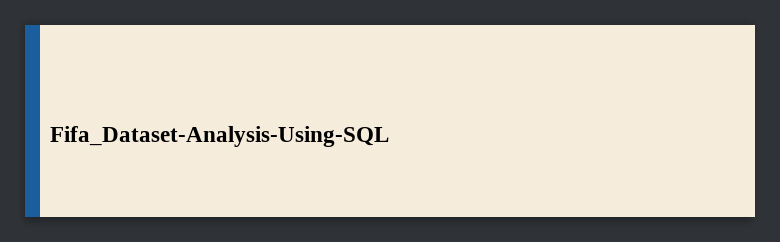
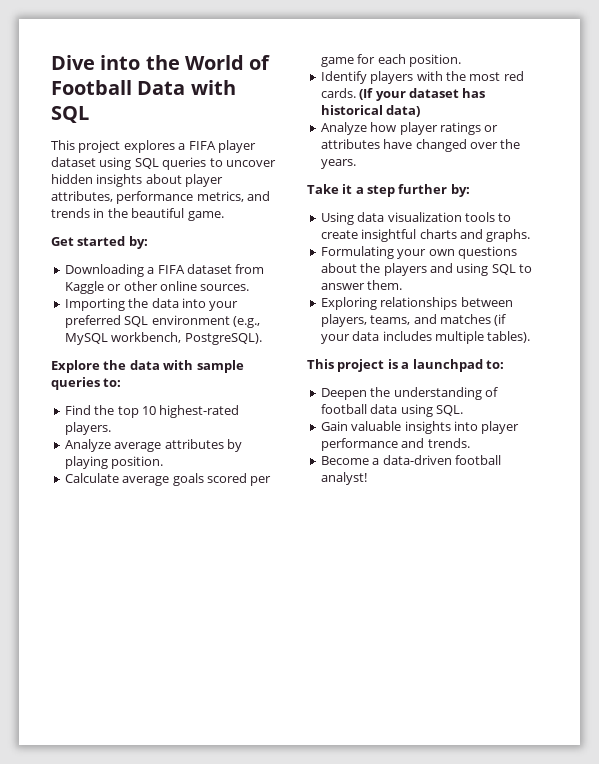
- Fifa_Dataset-Analysis-Using-SQL
+ Dive into the World of Football Data with SQL
+ This project explores a FIFA player dataset using SQL queries to uncover hidden insights about player attributes, performance metrics, and trends in the beautiful game.
+ Get started by:
+ Downloading a FIFA dataset from Kaggle or other online sources.
+ Importing the data into your preferred SQL environment (e.g., MySQL workbench, PostgreSQL).
+ Explore the data with sample queries to:
+ Find the top 10 highest-rated players.
+ Analyze average attributes by playing position.
+ Calculate average goals scored per game for each position.
+ Identify players with the most red cards. (If your dataset has historical data)
+ Analyze how player ratings or attributes have changed over the years.
+ Take it a step further by:
+ Using data visualization tools to create insightful charts and graphs.
+ Formulating your own questions about the players and using SQL to answer them.
+ Exploring relationships between players, teams, and matches (if your data includes multiple tables).
+ This project is a launchpad to:
+ Deepen the understanding of football data using SQL.
+ Gain valuable insights into player performance and trends.
+ Become a data-driven football analyst!

